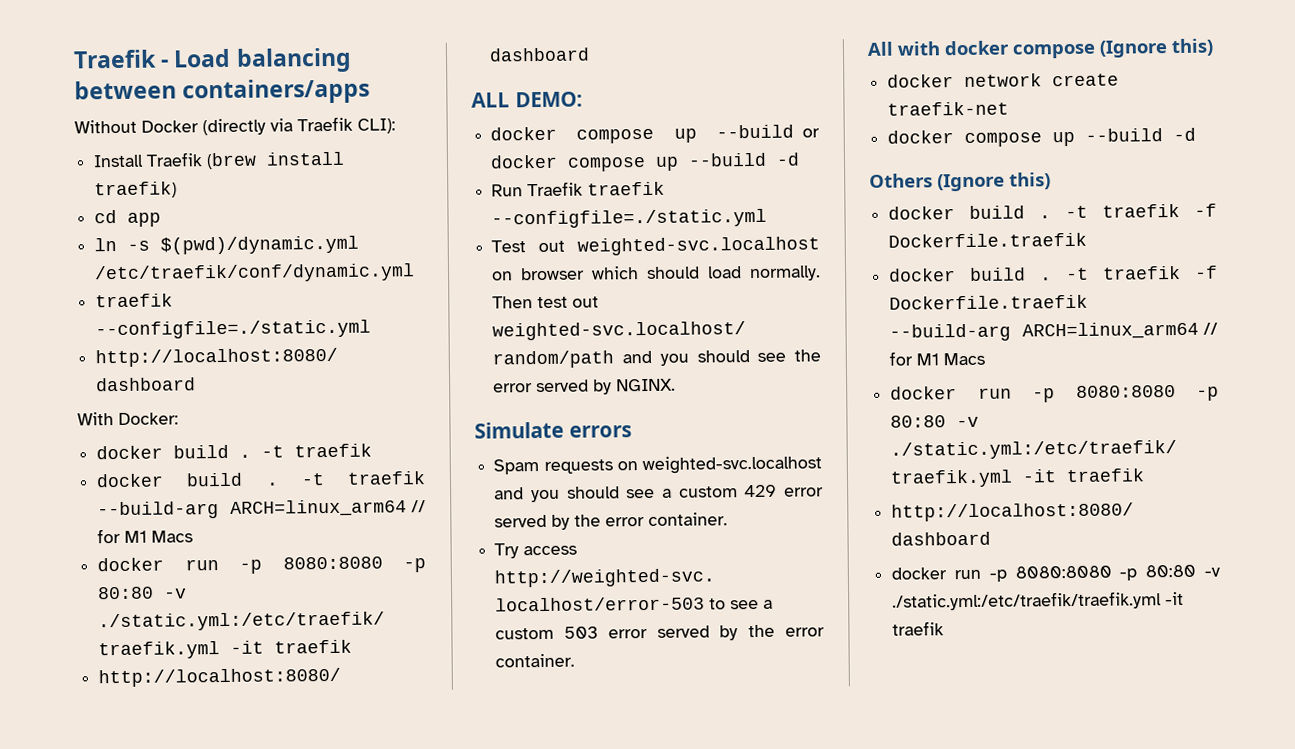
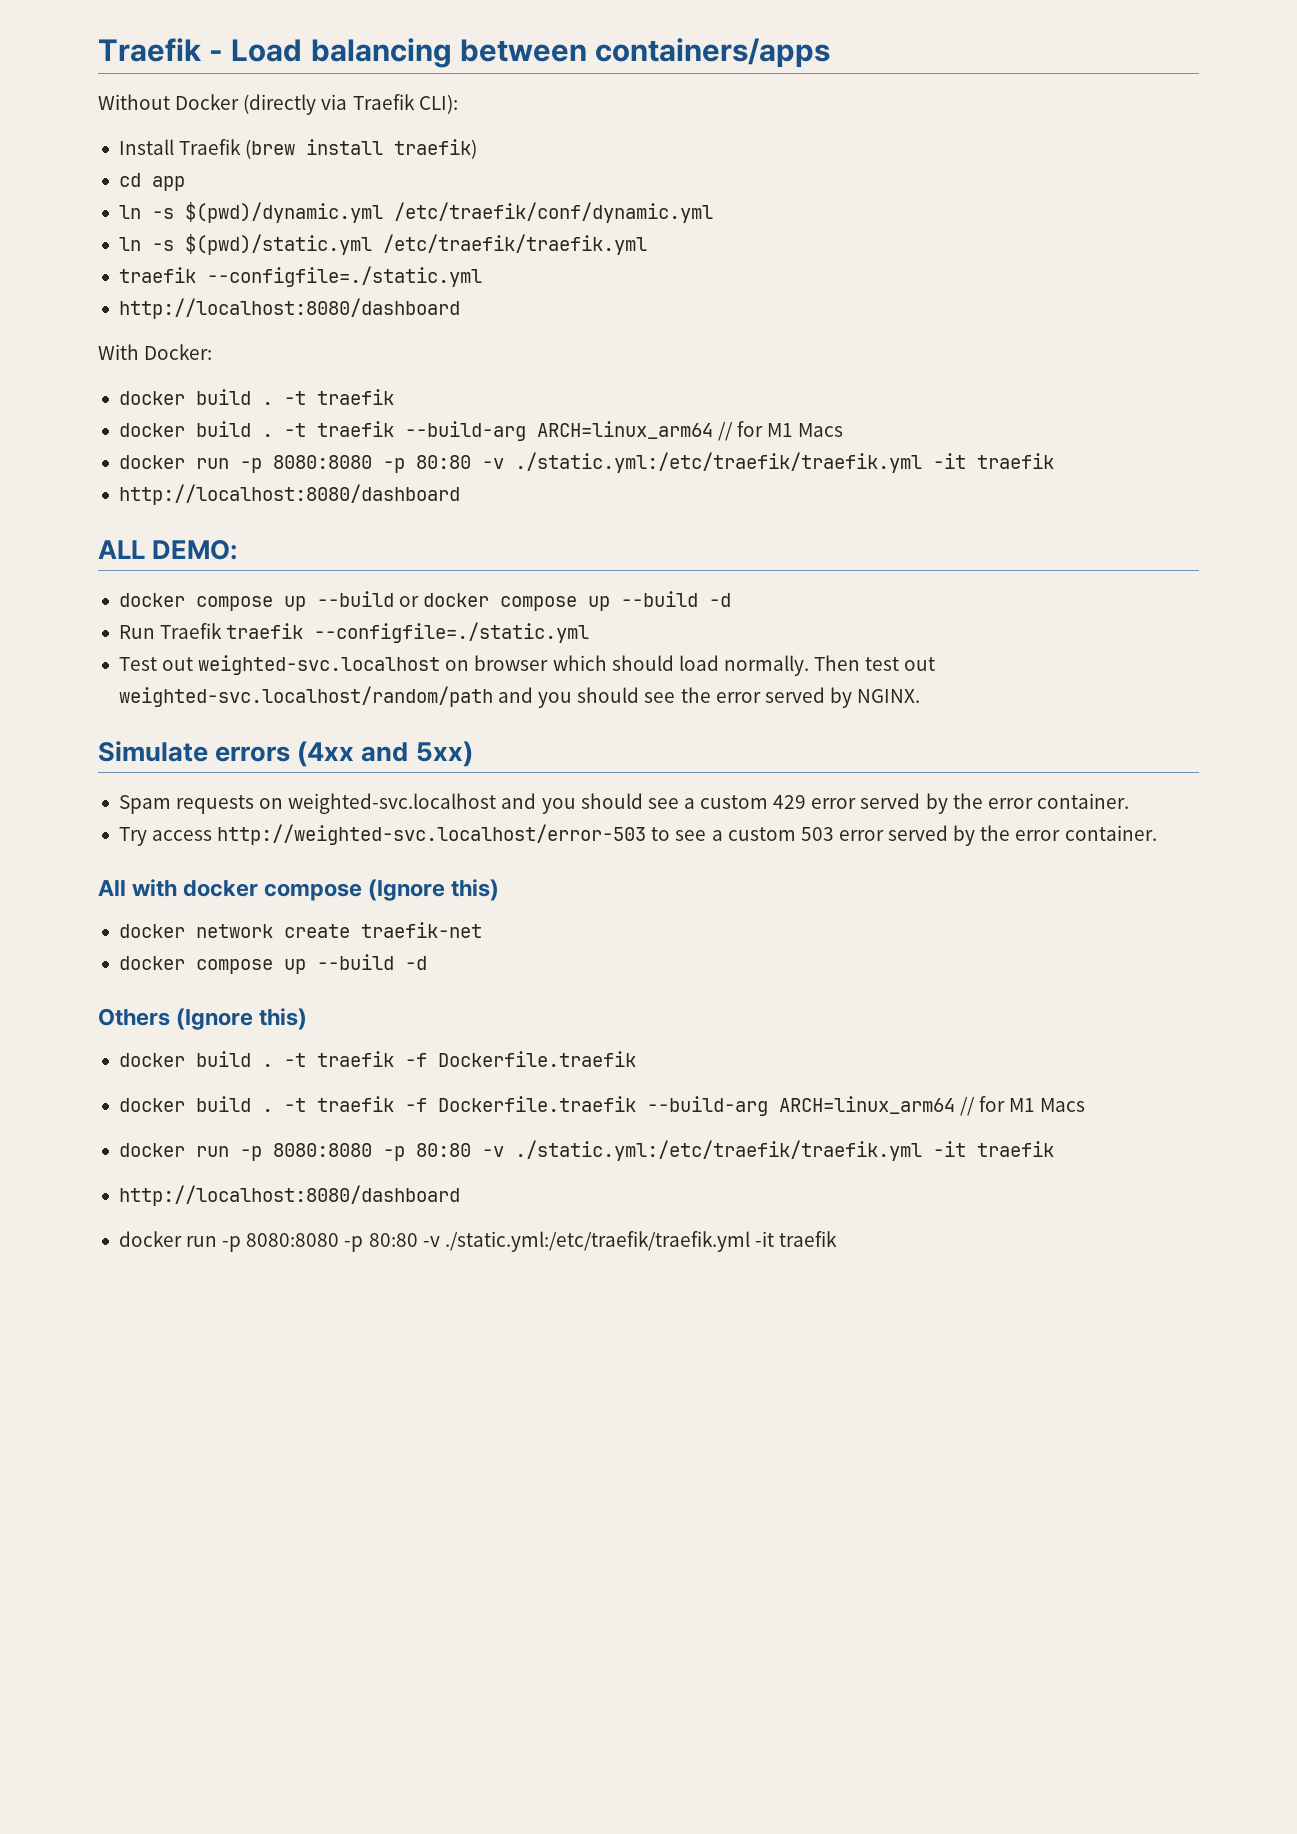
+ ln -s $(pwd)/static.yml /etc/traefik/traefik.yml
- Simulate errors
+ Simulate errors (4xx and 5xx)

